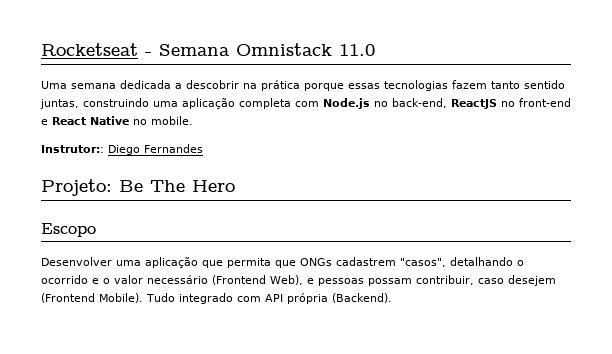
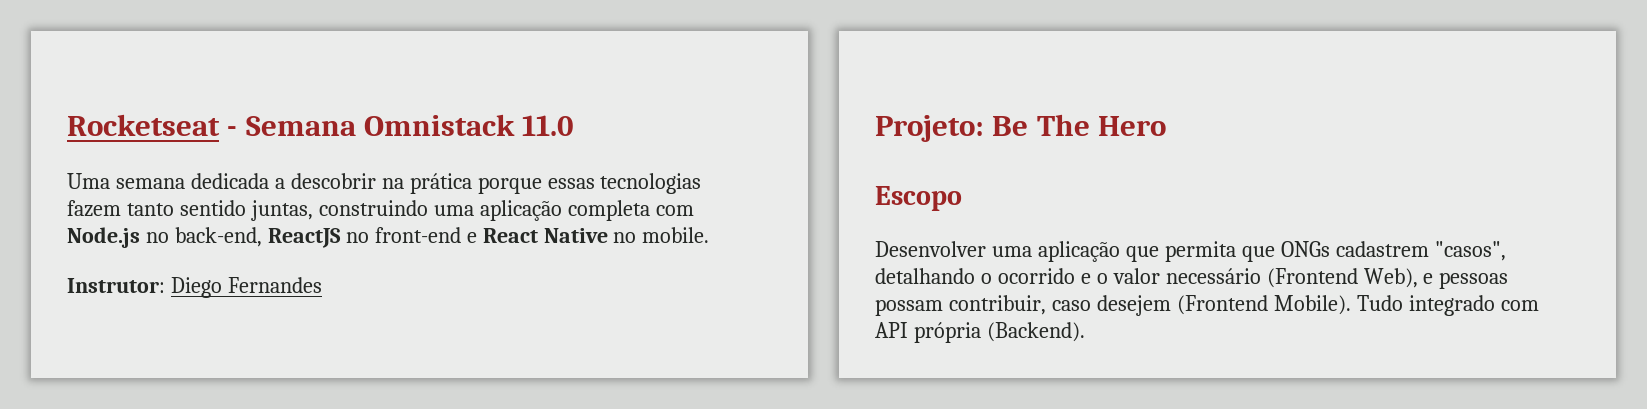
- Instrutor:: Diego Fernandes
+ Instrutor: Diego Fernandes

